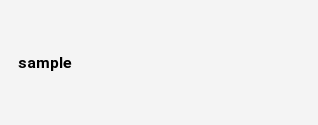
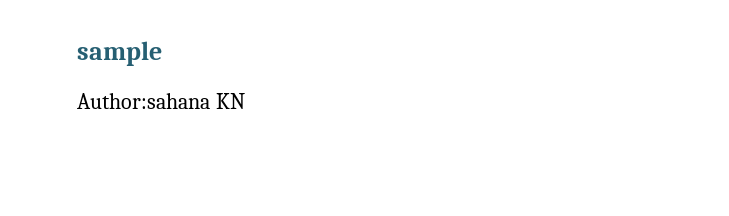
+ Author:sahana KN

